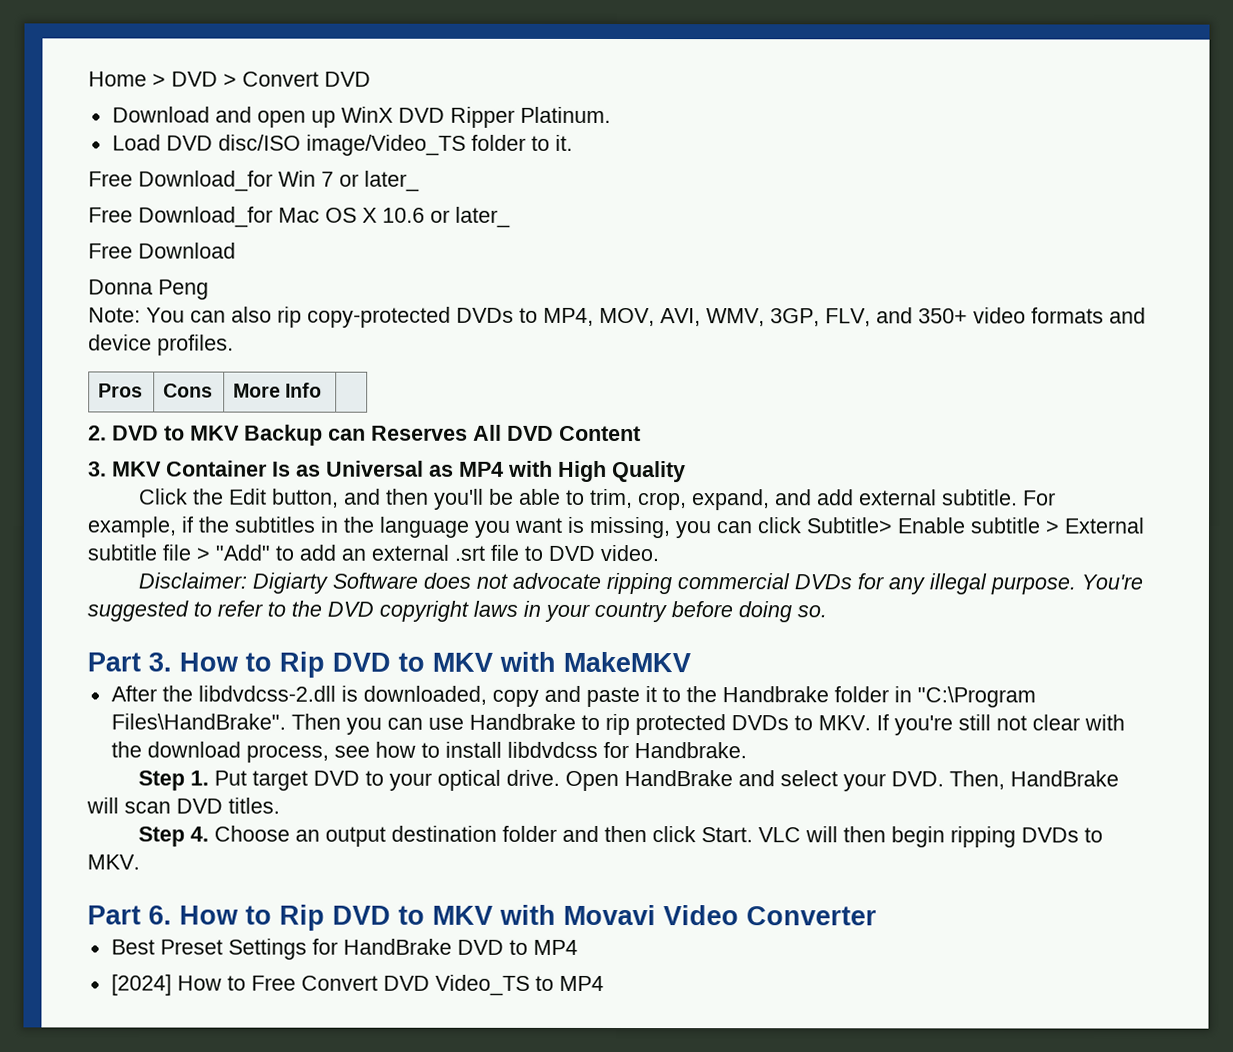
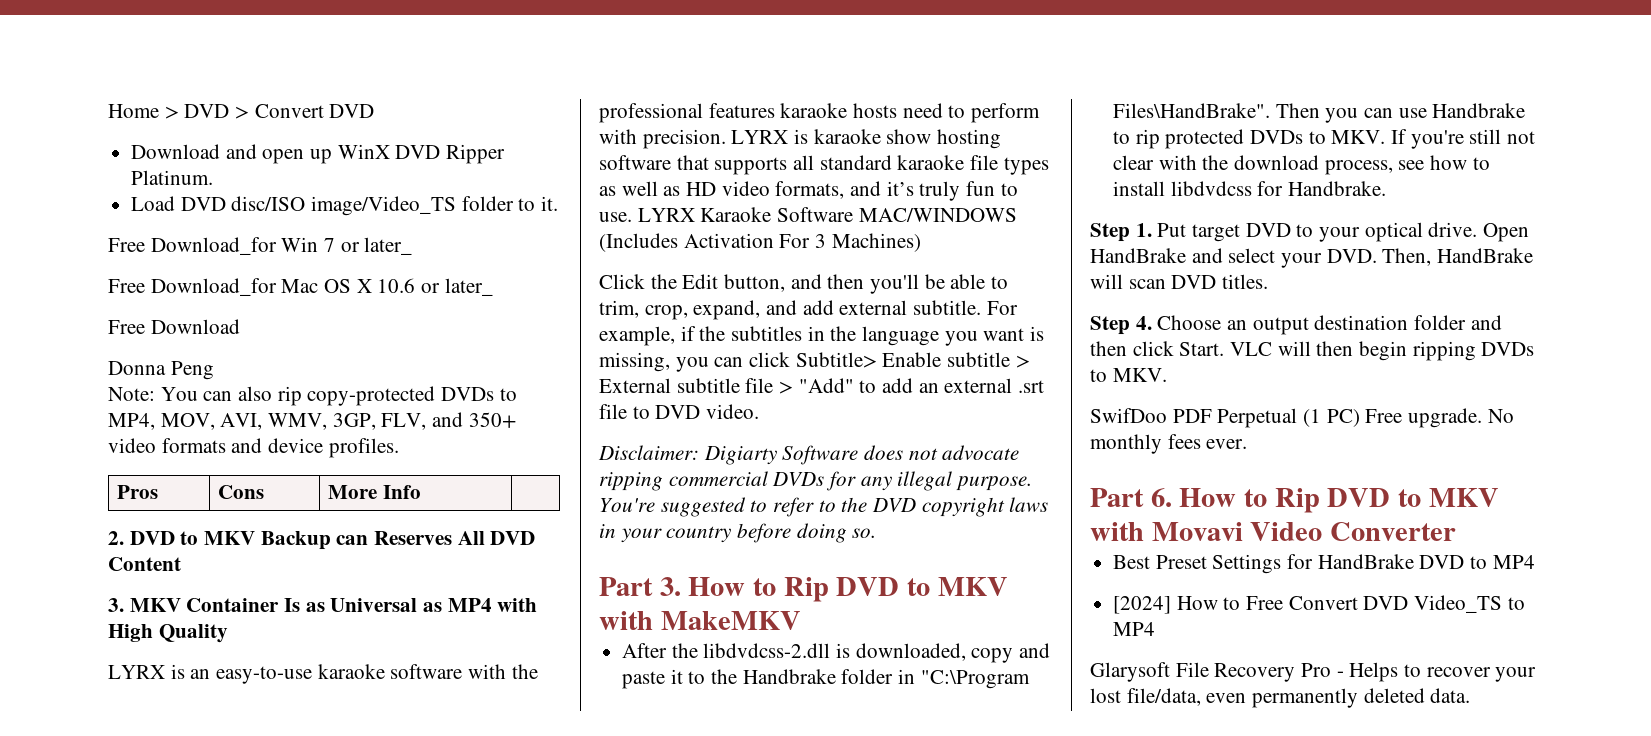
+ LYRX is an easy-to-use karaoke software with the professional features karaoke hosts need to perform with precision. LYRX is karaoke show hosting software that supports all standard karaoke file types as well as HD video formats, and it’s truly fun to use. LYRX Karaoke Software MAC/WINDOWS (Includes Activation For 3 Machines)
+ SwifDoo PDF Perpetual (1 PC) Free upgrade. No monthly fees ever.
+ Glarysoft File Recovery Pro - Helps to recover your lost file/data, even permanently deleted data.

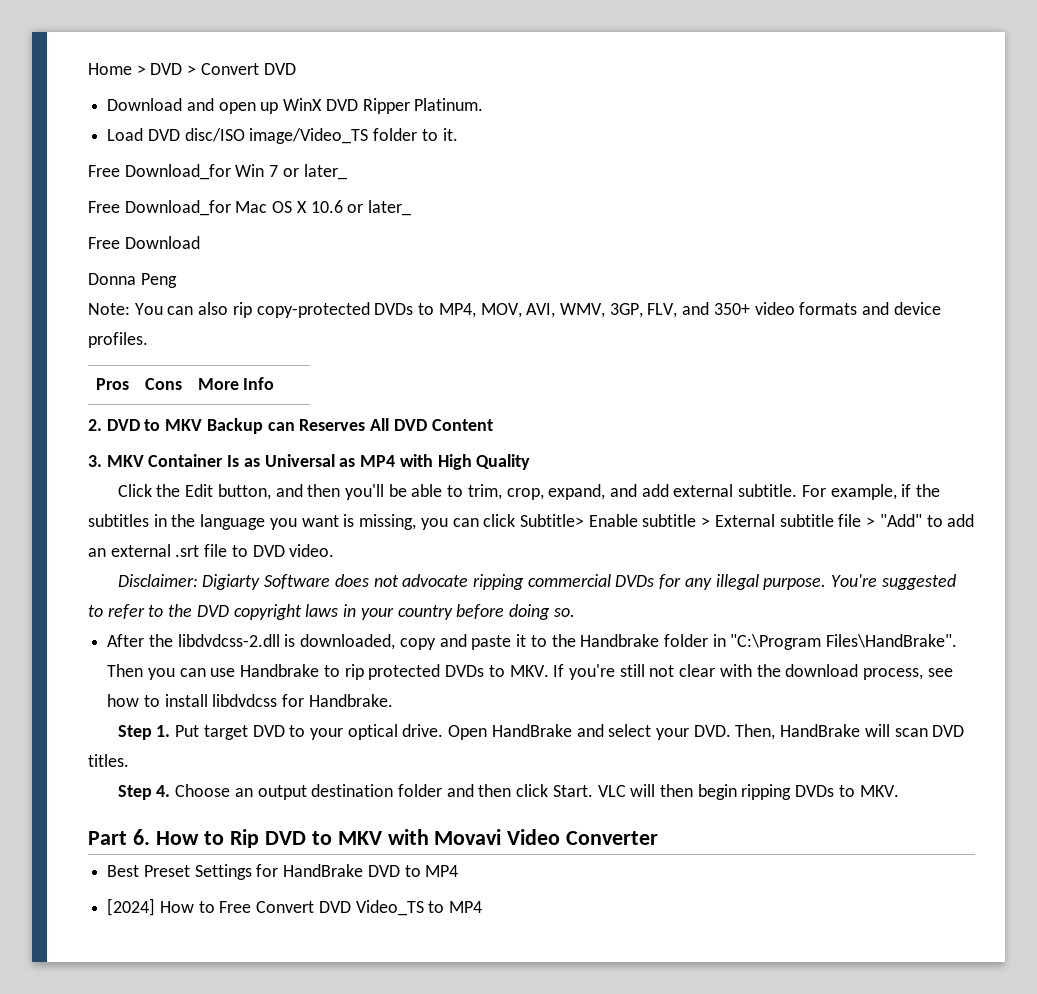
- LYRX is an easy-to-use karaoke software with the professional features karaoke hosts need to perform with precision. LYRX is karaoke show hosting software that supports all standard karaoke file types as well as HD video formats, and it’s truly fun to use. LYRX Karaoke Software MAC/WINDOWS (Includes Activation For 3 Machines)
- Part 3. How to Rip DVD to MKV with MakeMKV
- SwifDoo PDF Perpetual (1 PC) Free upgrade. No monthly fees ever.
- Glarysoft File Recovery Pro - Helps to recover your lost file/data, even permanently deleted data.

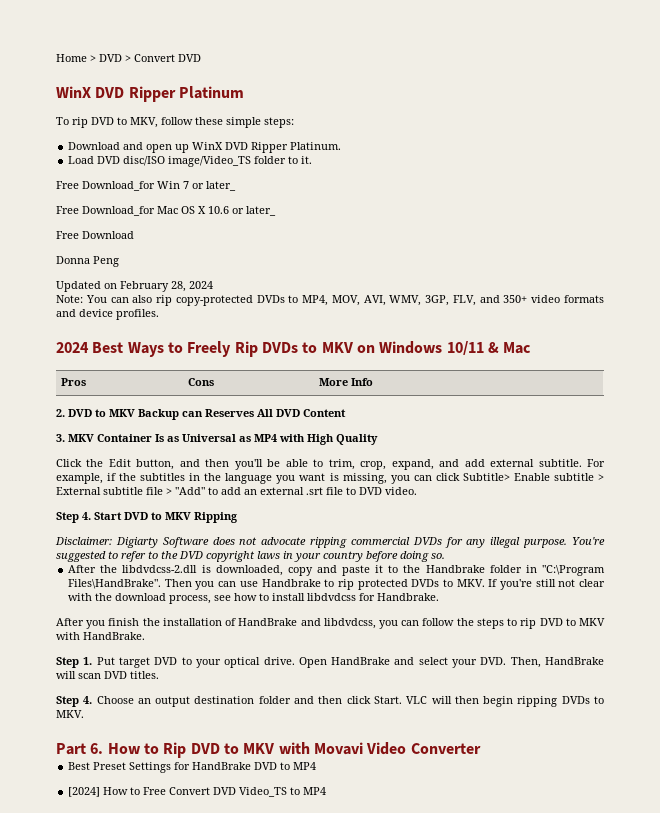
+ WinX DVD Ripper Platinum
+ To rip DVD to MKV, follow these simple steps:
+ Updated on February 28, 2024
+ 2024 Best Ways to Freely Rip DVDs to MKV on Windows 10/11 & Mac
+ Step 4. Start DVD to MKV Ripping
+ After you finish the installation of HandBrake and libdvdcss, you can follow the steps to rip DVD to MKV with HandBrake.

